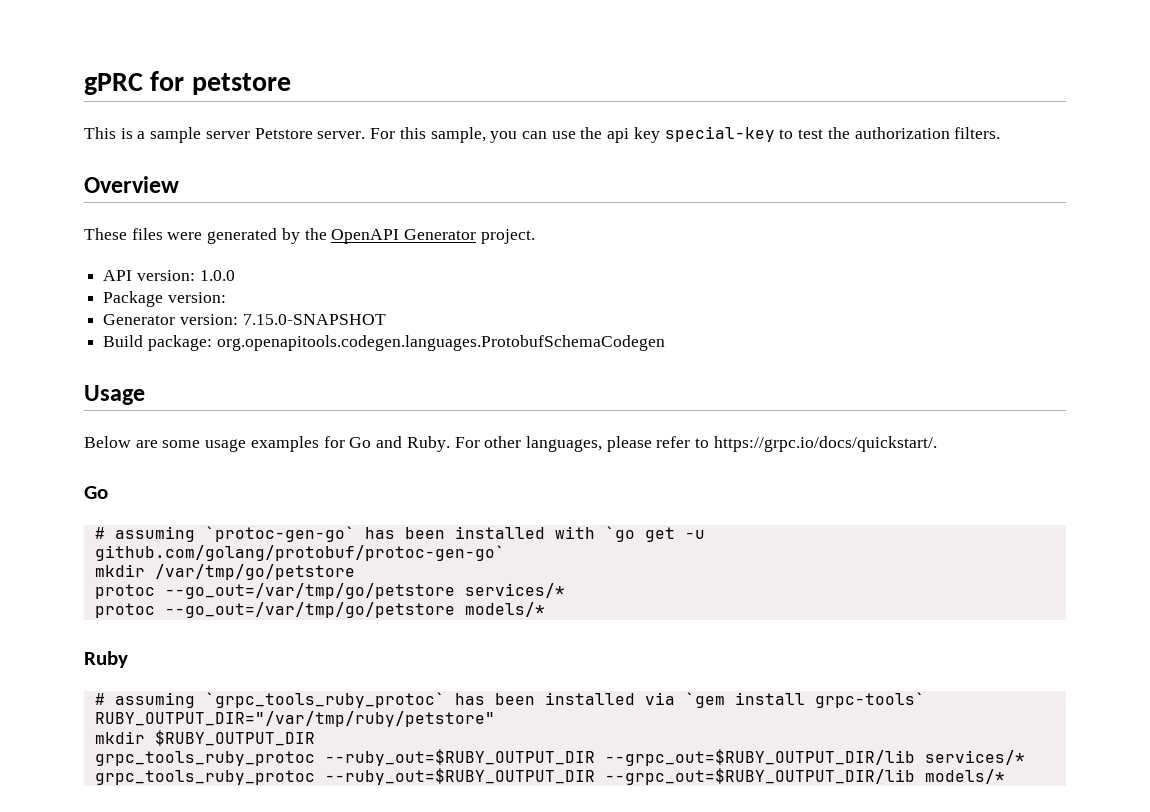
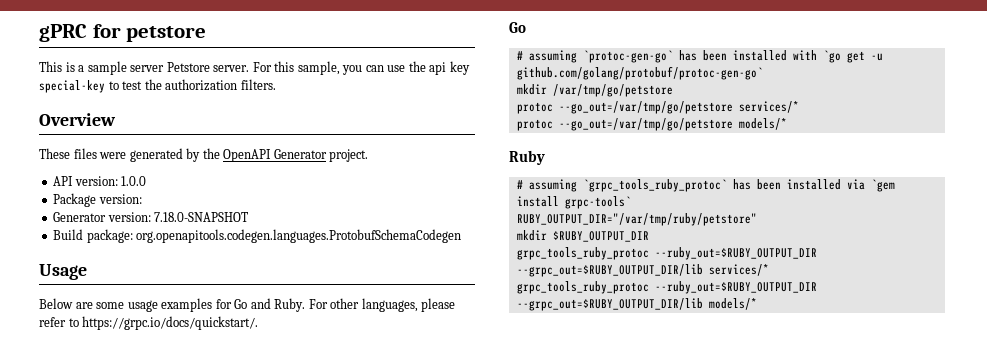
- Generator version: 7.15.0-SNAPSHOT
+ Generator version: 7.18.0-SNAPSHOT

